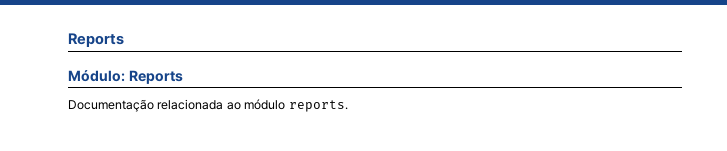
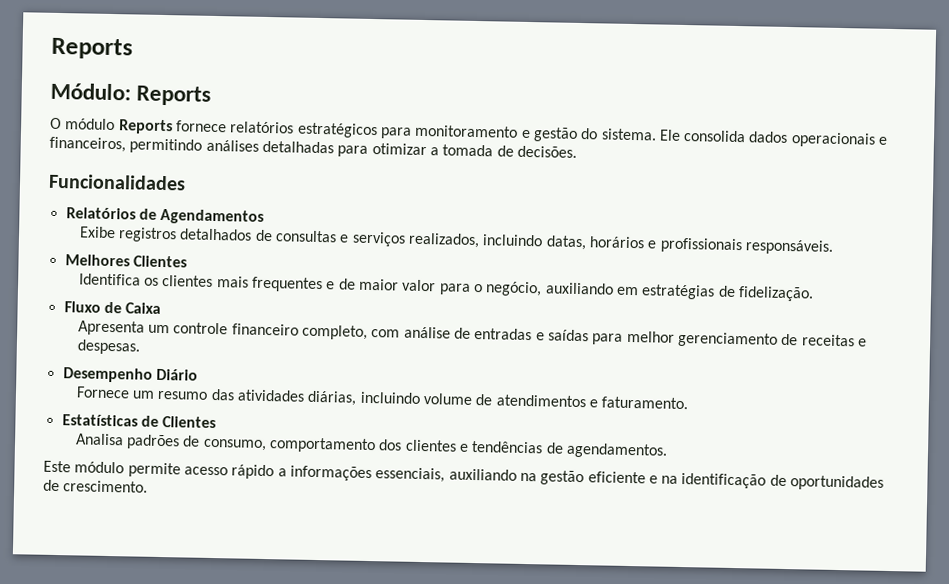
- Documentação relacionada ao módulo reports.
+ O módulo Reports fornece relatórios estratégicos para monitoramento e gestão do sistema. Ele consolida dados operacionais e financeiros, permitindo análises detalhadas para otimizar a tomada de decisões.
+ Funcionalidades
+ Relatórios de Agendamentos
+ Exibe registros detalhados de consultas e serviços realizados, incluindo datas, horários e profissionais responsáveis.
+ Melhores Clientes
+ Identifica os clientes mais frequentes e de maior valor para o negócio, auxiliando em estratégias de fidelização.
+ Fluxo de Caixa
+ Apresenta um controle financeiro completo, com análise de entradas e saídas para melhor gerenciamento de receitas e despesas.
+ Desempenho Diário
+ Fornece um resumo das atividades diárias, incluindo volume de atendimentos e faturamento.
+ Estatísticas de Clientes
+ Analisa padrões de consumo, comportamento dos clientes e tendências de agendamentos.
+ Este módulo permite acesso rápido a informações essenciais, auxiliando na gestão eficiente e na identificação de oportunidades de crescimento.

